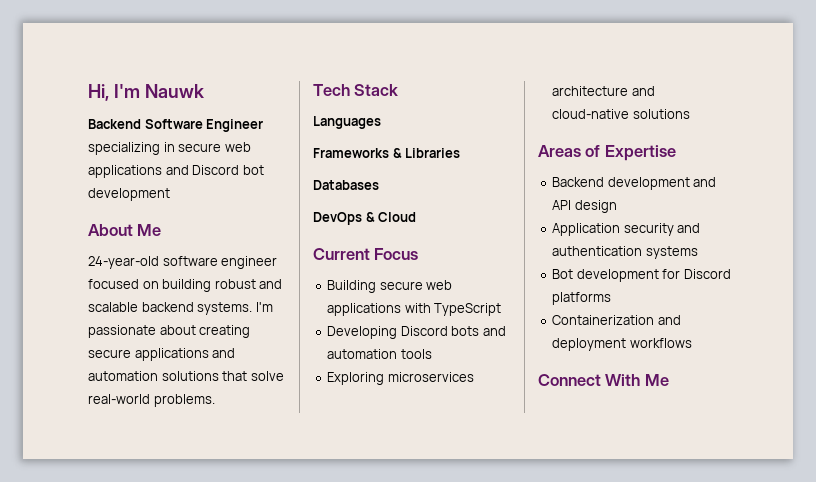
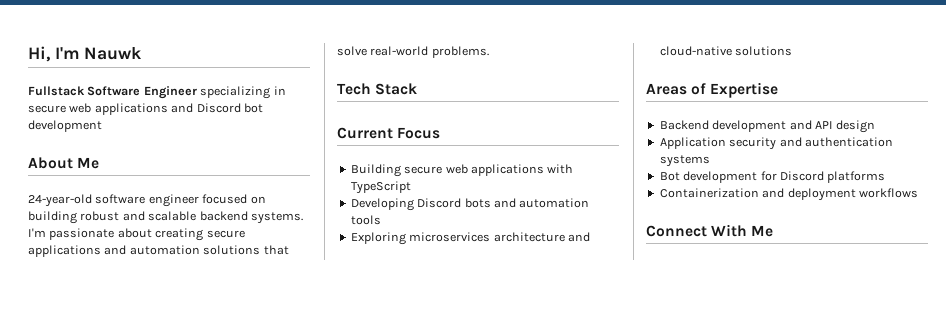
- Backend Software Engineer specializing in secure web applications and Discord bot development
+ Fullstack Software Engineer specializing in secure web applications and Discord bot development
- Languages
- Frameworks & Libraries
- Databases
- DevOps & Cloud

